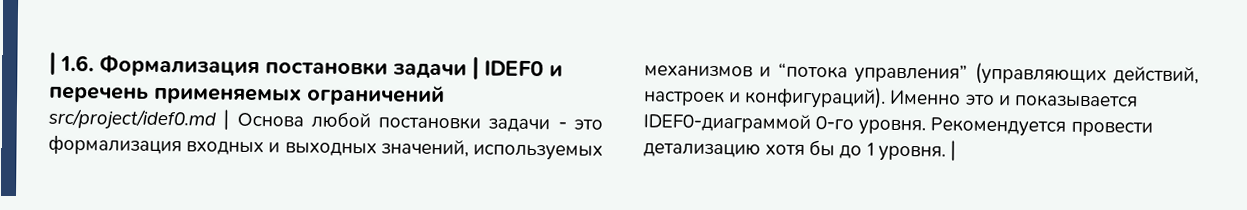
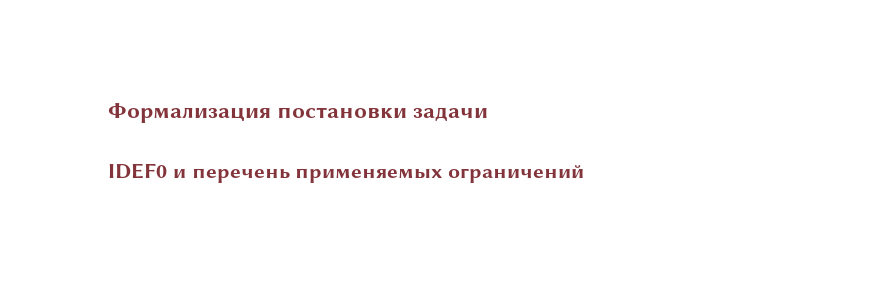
- | 1.6. Формализация постановки задачи | IDEF0 и перечень применяемых ограничений
+ Формализация постановки задачи
+ IDEF0 и перечень применяемых ограничений
- src/project/idef0.md | Основа любой постановки задачи - это формализация входных и выходных значений, используемых механизмов и “потока управления” (управляющих действий, настроек и конфигураций). Именно это и показывается IDEF0-диаграммой 0-го уровня. Рекомендуется провести детализацию хотя бы до 1 уровня. |

